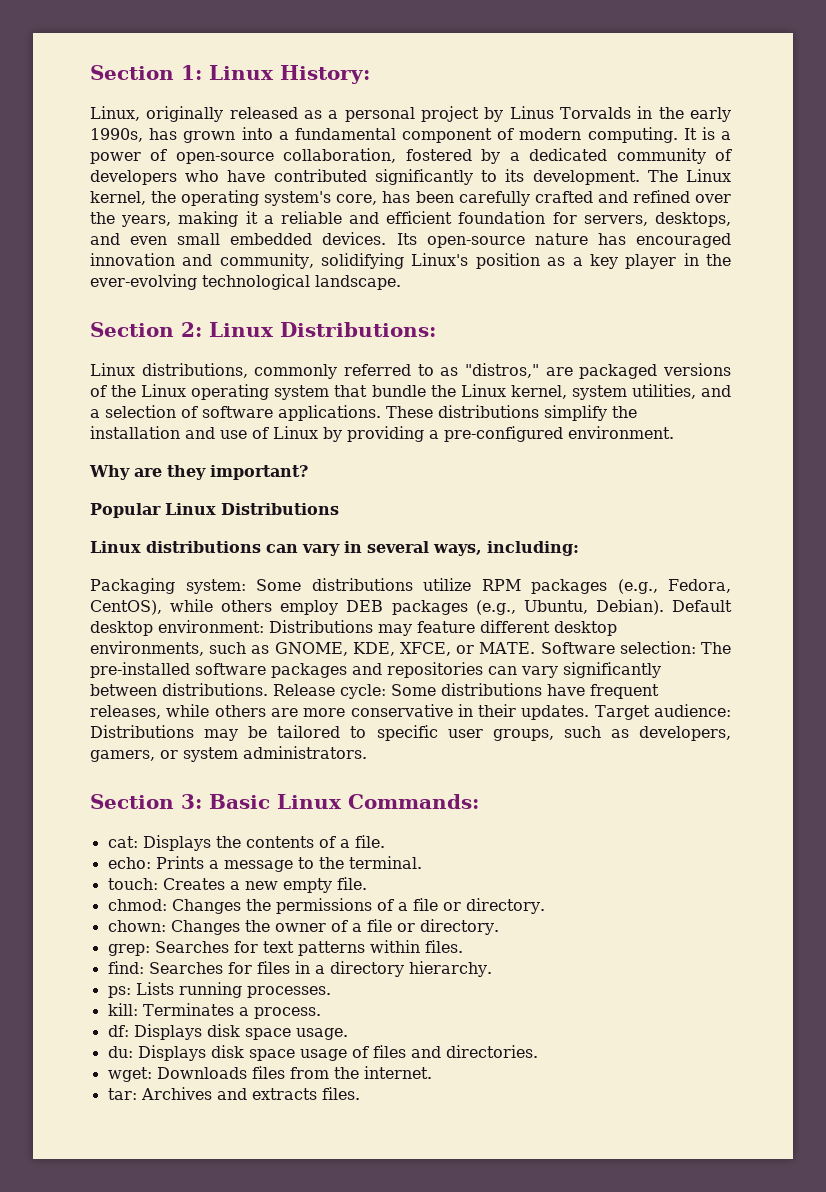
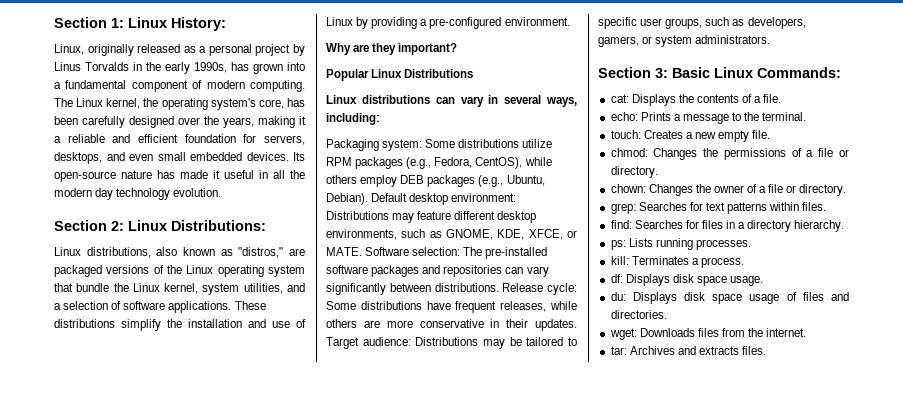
- It is a power of open-source collaboration, fostered by a dedicated community of developers who have contributed significantly to its development.
- The Linux kernel, the operating system's core, has been carefully crafted and refined over the years, making it a reliable and efficient foundation for servers, desktops, and even small embedded devices.
+ The Linux kernel, the operating system's core, has been carefully designed over the years, making it a reliable and efficient foundation for servers, desktops, and even small embedded devices.
- Its open-source nature has encouraged innovation and community, solidifying Linux's position as a key player in the ever-evolving technological landscape.
+ Its open-source nature has made it useful in all the modern day technology evolution.
- Linux distributions, commonly referred to as "distros," are packaged versions of the Linux operating system that bundle the Linux kernel, system utilities, and a selection of software applications.
+ Linux distributions, also known as "distros," are packaged versions of the Linux operating system that bundle the Linux kernel, system utilities, and a selection of software applications.

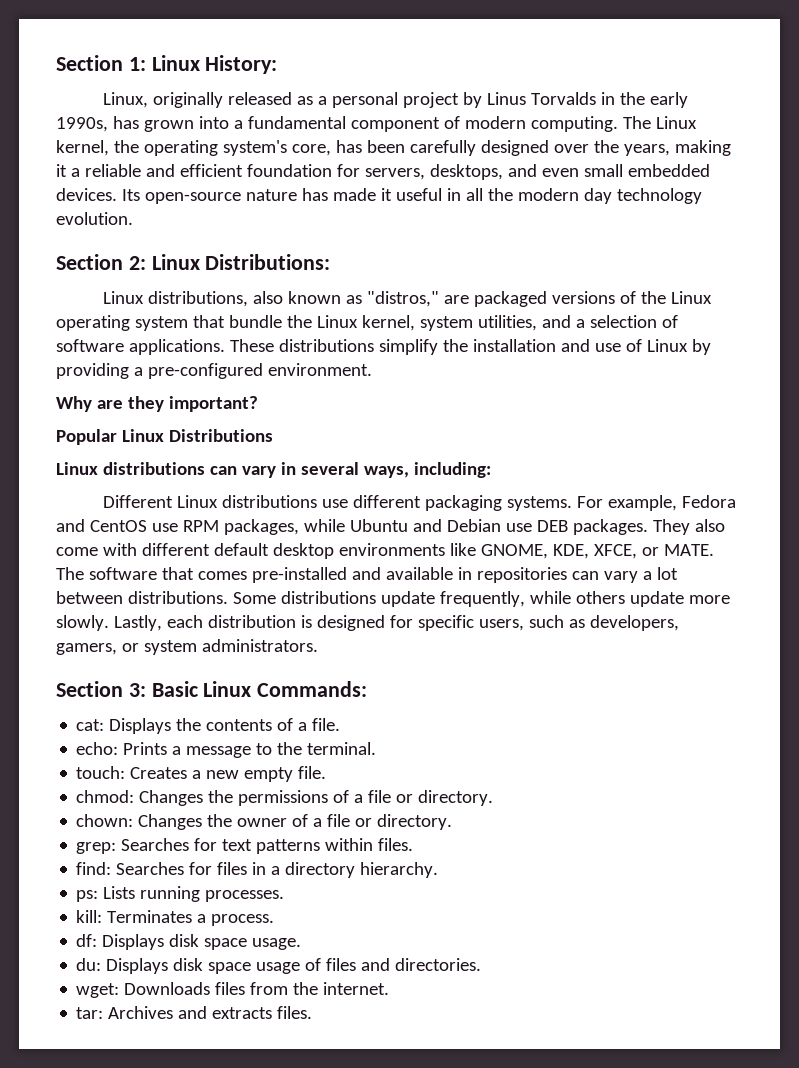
- Packaging system: Some distributions utilize RPM packages (e.g., Fedora, CentOS), while others employ DEB packages (e.g., Ubuntu, Debian). Default desktop environment: Distributions may feature different desktop environments, such as GNOME, KDE, XFCE, or MATE.
+ Different Linux distributions use different packaging systems. For example, Fedora and CentOS use RPM packages, while Ubuntu and Debian use DEB packages. They also come with different default desktop environments like GNOME, KDE, XFCE, or MATE.
- Software selection: The pre-installed software packages and repositories can vary significantly between distributions. Release cycle: Some distributions have frequent releases, while others are more conservative in their updates. Target audience: Distributions may be tailored to specific user groups, such as developers, gamers, or system administrators.
+ The software that comes pre-installed and available in repositories can vary a lot between distributions. Some distributions update frequently, while others update more slowly. Lastly, each distribution is designed for specific users, such as developers, gamers, or system administrators.

